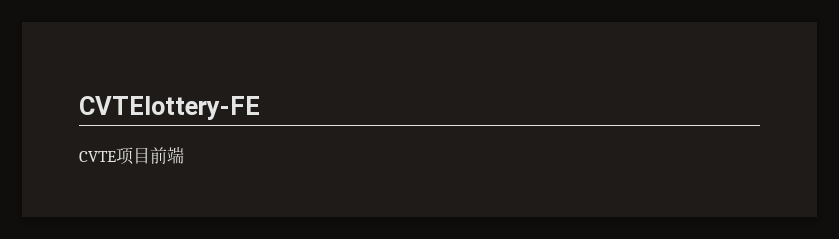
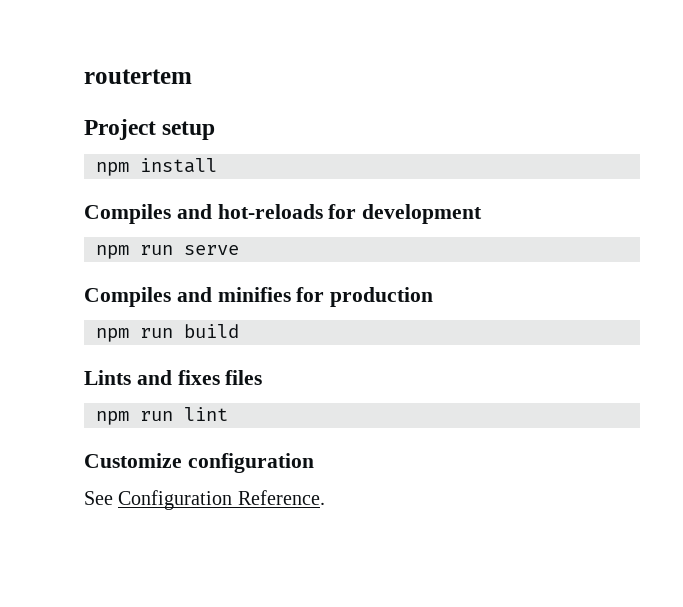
- CVTElottery-FE
- CVTE项目前端
+ routertem
+ Project setup
+ npm install
+ Compiles and hot-reloads for development
+ npm run serve
+ Compiles and minifies for production
+ npm run build
+ Lints and fixes files
+ npm run lint
+ Customize configuration
+ See Configuration Reference.

